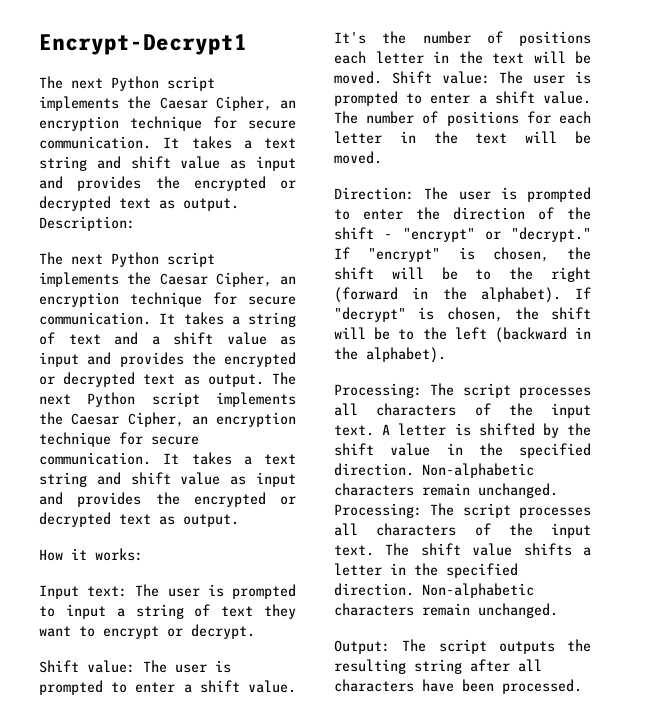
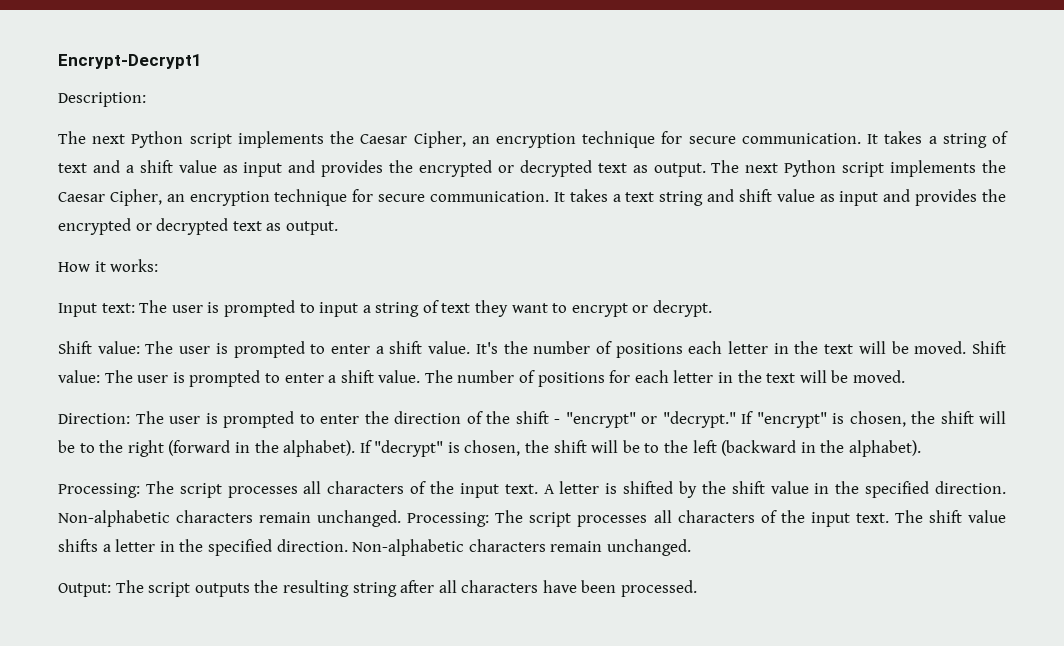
  Encrypt-Decrypt1
- The next Python script implements the Caesar Cipher, an encryption technique for secure communication. It takes a text string and shift value as input and provides the encrypted or decrypted text as output. Description:
+ Description:

